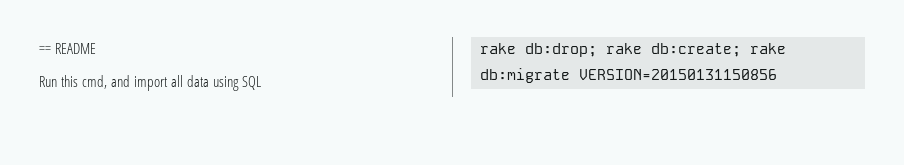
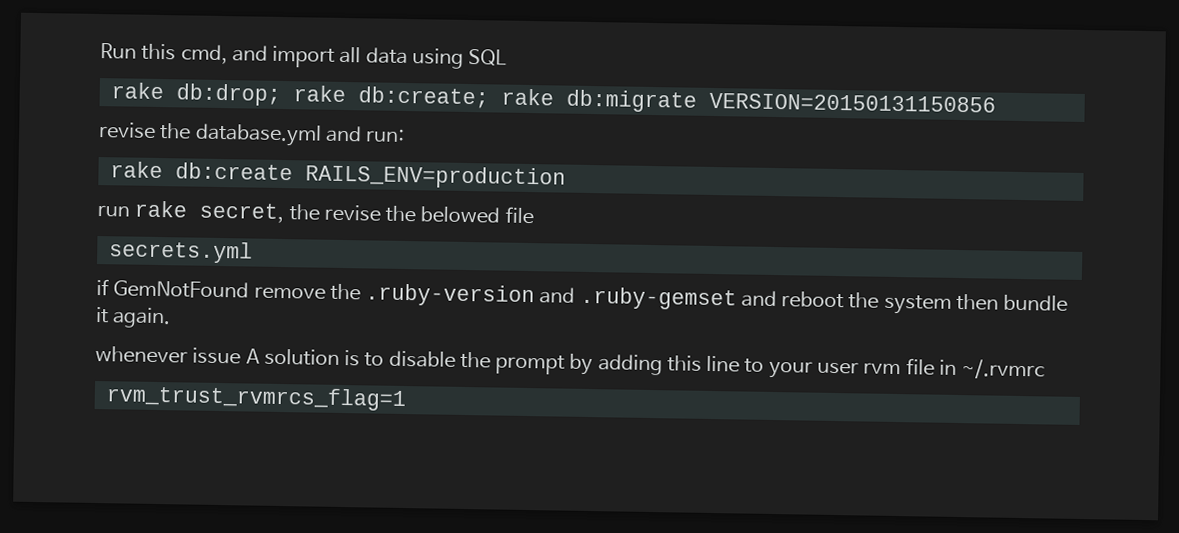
- == README
+ revise the database.yml and run:
+ rake db:create RAILS_ENV=production
+ run rake secret, the revise the belowed file
+ secrets.yml
+ if GemNotFound remove the .ruby-version and .ruby-gemset and reboot the system then bundle it again.
+ whenever issue A solution is to disable the prompt by adding this line to your user rvm file in ~/.rvmrc
+ rvm_trust_rvmrcs_flag=1

